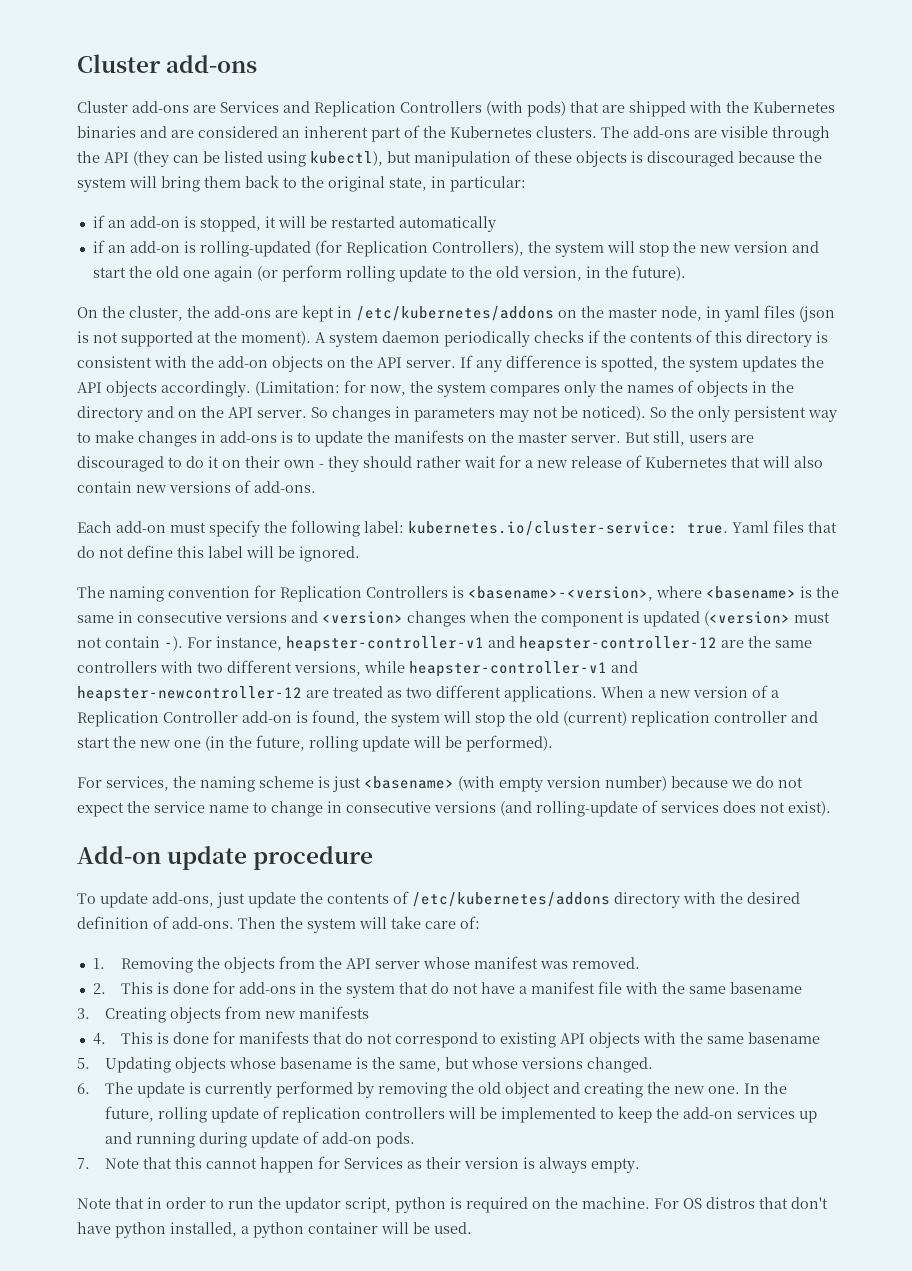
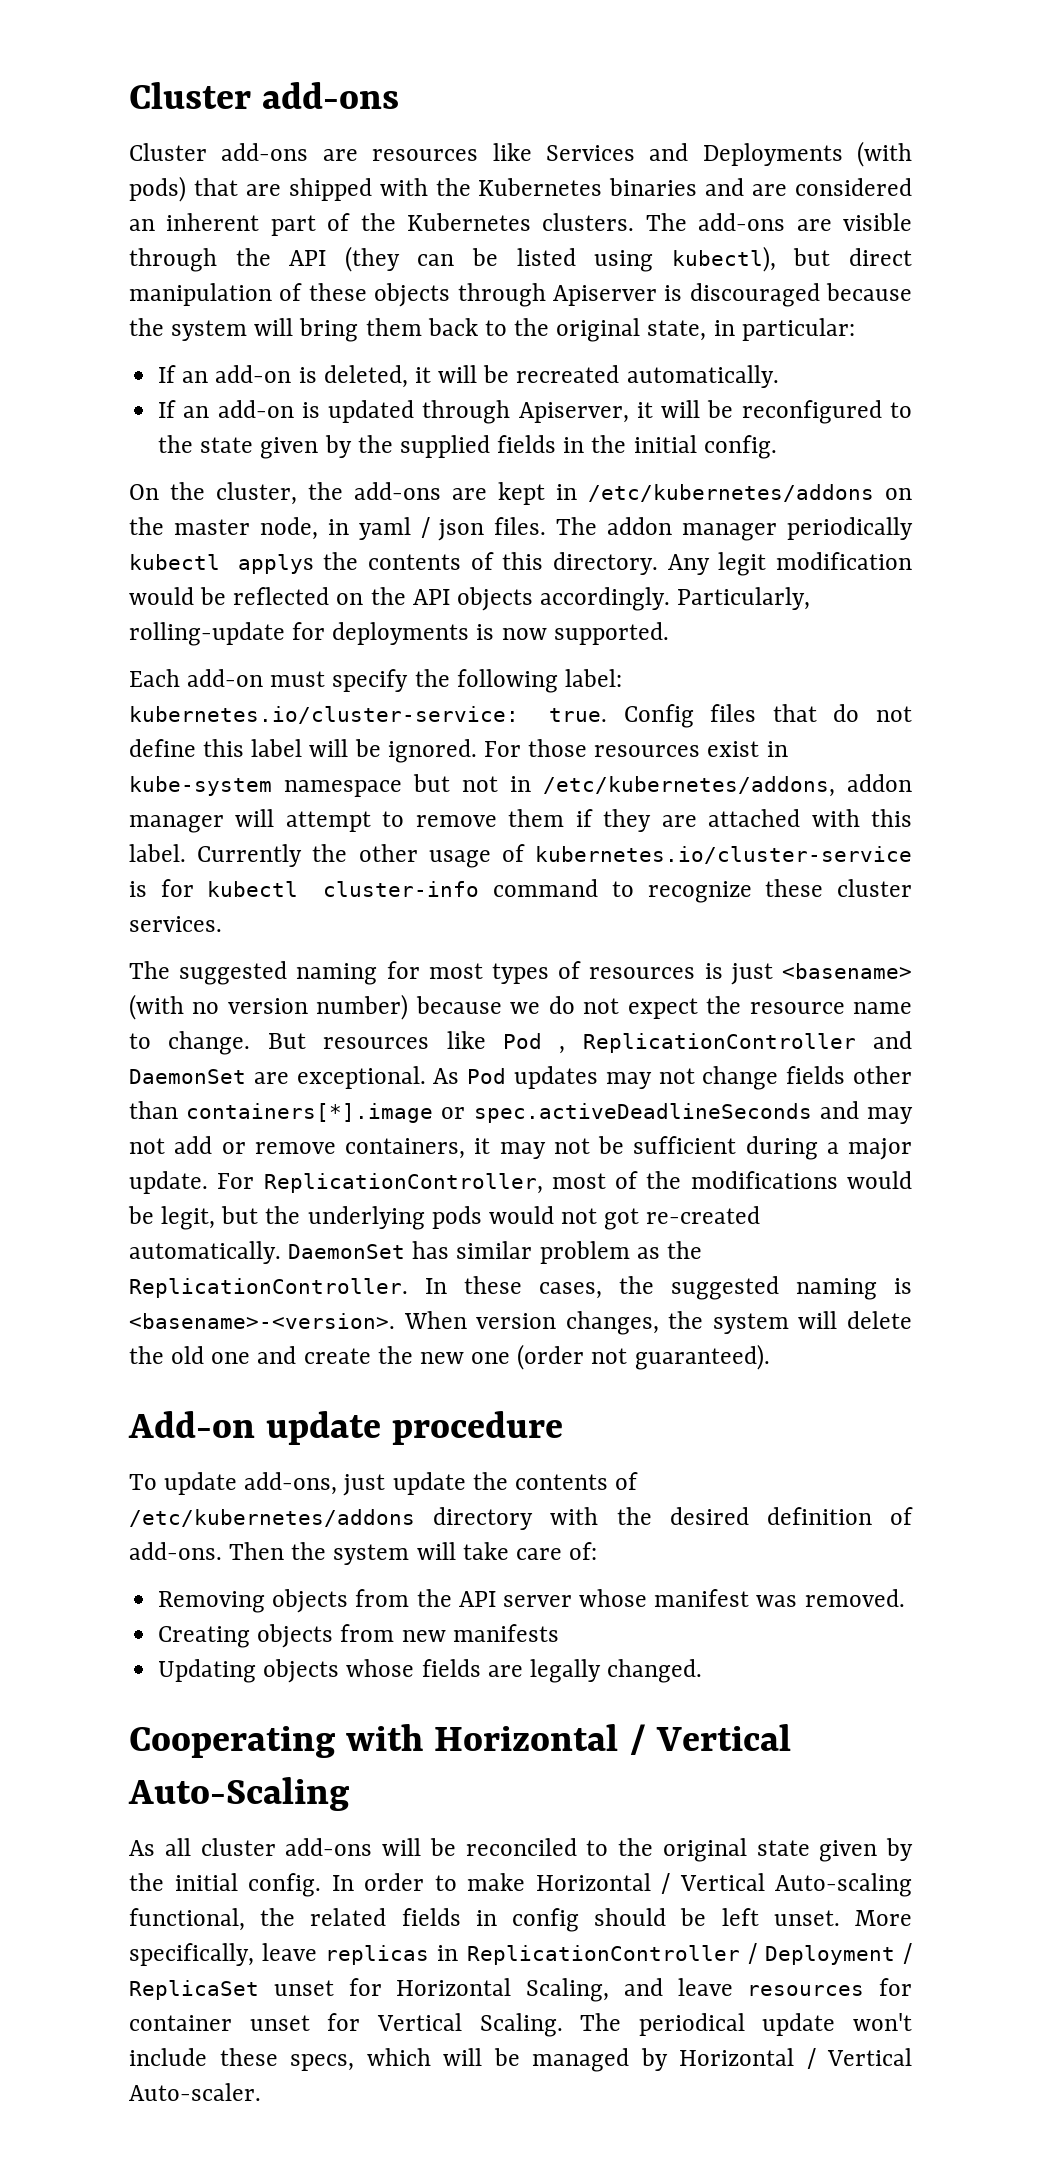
- Cluster add-ons are Services and Replication Controllers (with pods) that are shipped with the Kubernetes binaries and are considered an inherent part of the Kubernetes clusters.
+ Cluster add-ons are resources like Services and Deployments (with pods) that are shipped with the Kubernetes binaries and are considered an inherent part of the Kubernetes clusters.
- The add-ons are visible through the API (they can be listed using kubectl), but manipulation of these objects is discouraged because the system will bring them back to the original state, in particular:
+ The add-ons are visible through the API (they can be listed using kubectl), but direct manipulation of these objects through Apiserver is discouraged because the system will bring them back to the original state, in particular:
- if an add-on is stopped, it will be restarted automatically
- if an add-on is rolling-updated (for Replication Controllers), the system will stop the new version and start the old one again (or perform rolling update to the old version, in the future).
+ If an add-on is deleted, it will be recreated automatically.
+ If an add-on is updated through Apiserver, it will be reconfigured to the state given by the supplied fields in the initial config.
- On the cluster, the add-ons are kept in /etc/kubernetes/addons on the master node, in yaml files (json is not supported at the moment). A system daemon periodically checks if the contents of this directory is consistent with the add-on objects on the API server. If any difference is spotted, the system updates the API objects accordingly. (Limitation: for now, the system compares only the names of objects in the directory and on the API server. So changes in parameters may not be noticed). So the only persistent way to make changes in add-ons is to update the manifests on the master server. But still, users are discouraged to do it on their own - they should rather wait for a new release of Kubernetes that will also contain new versions of add-ons.
+ On the cluster, the add-ons are kept in /etc/kubernetes/addons on the master node, in yaml / json files. The addon manager periodically kubectl applys the contents of this directory. Any legit modification would be reflected on the API objects accordingly. Particularly, rolling-update for deployments is now supported.
- Yaml files that do not define this label will be ignored.
- The naming convention for Replication Controllers is <basename>-<version>, where <basename> is the same in consecutive versions and <version> changes when the component is updated (<version> must not contain -). For instance, heapster-controller-v1 and heapster-controller-12 are the same controllers with two different versions, while heapster-controller-v1 and heapster-newcontroller-12 are treated as two different applications. When a new version of a Replication Controller add-on is found, the system will stop the old (current) replication controller and start the new one (in the future, rolling update will be performed).
- For services, the naming scheme is just <basename> (with empty version number) because we do not expect the service name to change in consecutive versions (and rolling-update of services does not exist).
+ Config files that do not define this label will be ignored. For those resources exist in kube-system namespace but not in /etc/kubernetes/addons, addon manager will attempt to remove them if they are attached with this label. Currently the other usage of kubernetes.io/cluster-service is for kubectl cluster-info command to recognize these cluster services.
+ The suggested naming for most types of resources is just <basename> (with no version number) because we do not expect the resource name to change. But resources like Pod , ReplicationController and DaemonSet are exceptional. As Pod updates may not change fields other than containers[*].image or spec.activeDeadlineSeconds and may not add or remove containers, it may not be sufficient during a major update. For ReplicationController, most of the modifications would be legit, but the underlying pods would not got re-created automatically. DaemonSet has similar problem as the ReplicationController. In these cases, the suggested naming is <basename>-<version>. When version changes, the system will delete the old one and create the new one (order not guaranteed).
- 1. Removing the objects from the API server whose manifest was removed.
+ Removing objects from the API server whose manifest was removed.
- 2. This is done for add-ons in the system that do not have a manifest file with the same basename
- 3. Creating objects from new manifests
+ Creating objects from new manifests
- 4. This is done for manifests that do not correspond to existing API objects with the same basename
- 5. Updating objects whose basename is the same, but whose versions changed.
- 6. The update is currently performed by removing the old object and creating the new one. In the future, rolling update of replication controllers will be implemented to keep the add-on services up and running during update of add-on pods.
- 7. Note that this cannot happen for Services as their version is always empty.
- Note that in order to run the updator script, python is required on the machine. For OS distros that don't have python installed, a python container will be used.
+ Updating objects whose fields are legally changed.
+ Cooperating with Horizontal / Vertical Auto-Scaling
+ As all cluster add-ons will be reconciled to the original state given by the initial config. In order to make Horizontal / Vertical Auto-scaling functional, the related fields in config should be left unset. More specifically, leave replicas in ReplicationController / Deployment / ReplicaSet unset for Horizontal Scaling, and leave resources for container unset for Vertical Scaling. The periodical update won't include these specs, which will be managed by Horizontal / Vertical Auto-scaler.

